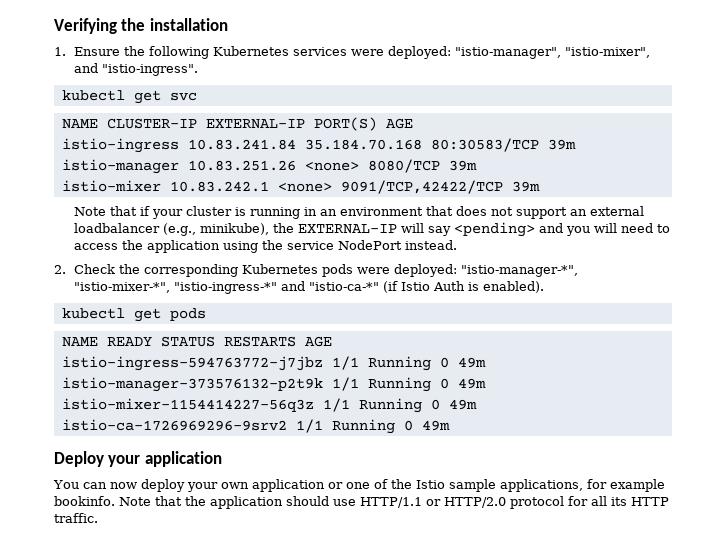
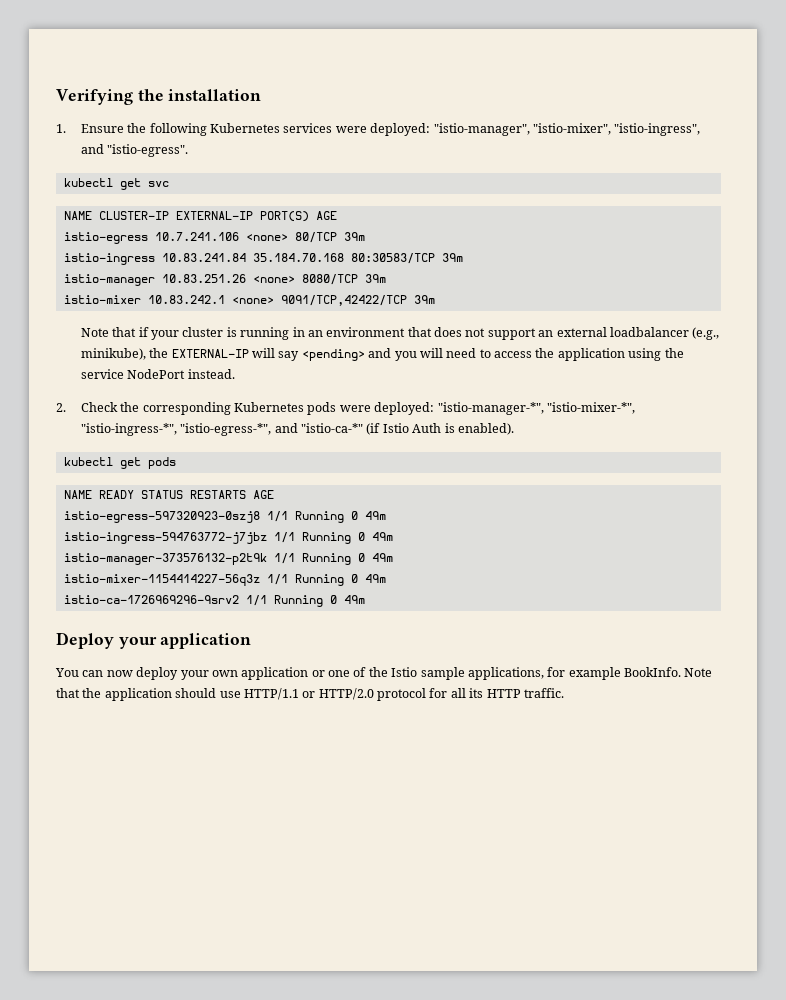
- 1. Ensure the following Kubernetes services were deployed: "istio-manager", "istio-mixer", and "istio-ingress".
+ 1. Ensure the following Kubernetes services were deployed: "istio-manager", "istio-mixer", "istio-ingress", and "istio-egress".
+ istio-egress 10.7.241.106 <none> 80/TCP 39m
- 2. Check the corresponding Kubernetes pods were deployed: "istio-manager-*", "istio-mixer-*", "istio-ingress-*" and "istio-ca-*" (if Istio Auth is enabled).
+ 2. Check the corresponding Kubernetes pods were deployed: "istio-manager-*", "istio-mixer-*", "istio-ingress-*", "istio-egress-*", and "istio-ca-*" (if Istio Auth is enabled).
+ istio-egress-597320923-0szj8 1/1 Running 0 49m
- You can now deploy your own application or one of the Istio sample applications, for example bookinfo.
+ You can now deploy your own application or one of the Istio sample applications, for example BookInfo.

